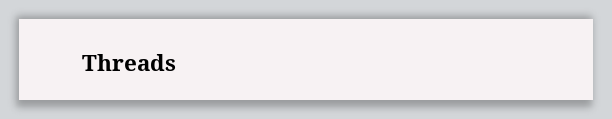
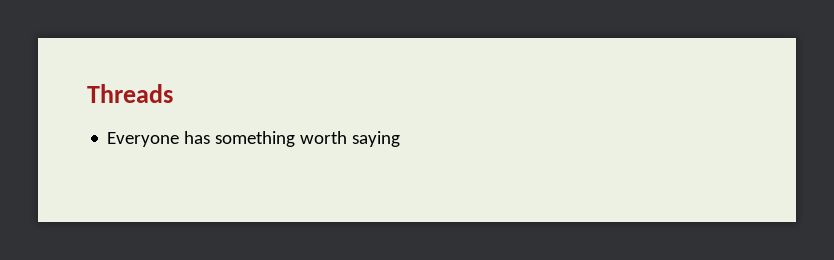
+ Everyone has something worth saying

